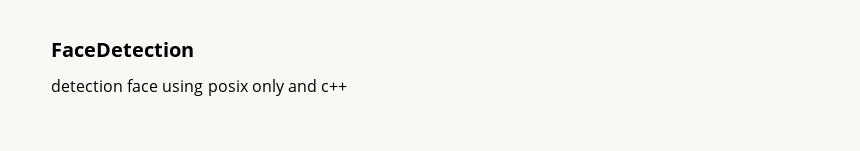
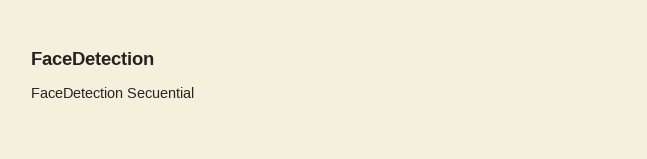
- detection face using posix only and c++
+ FaceDetection Secuential

